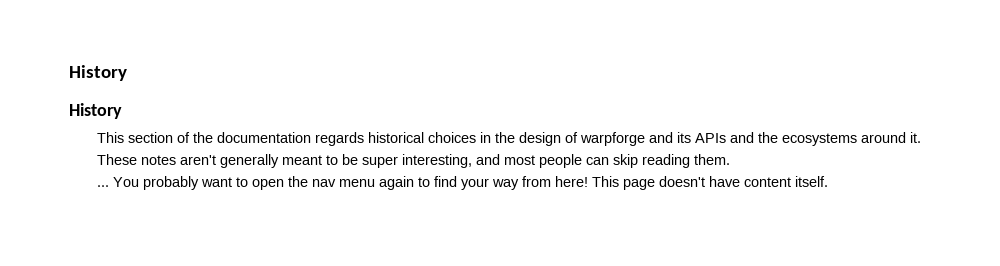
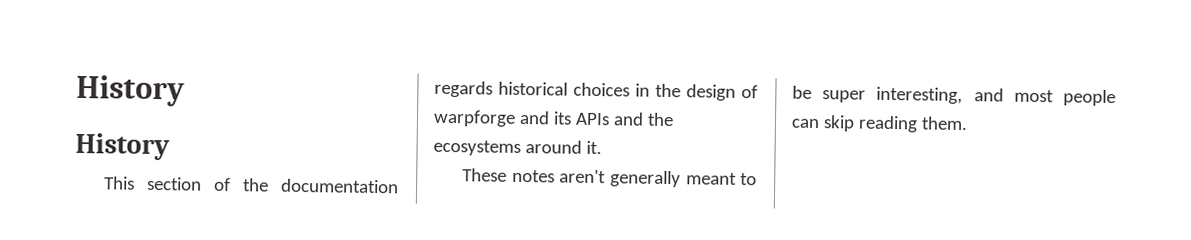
- ... You probably want to open the nav menu again to find your way from here! This page doesn't have content itself.

